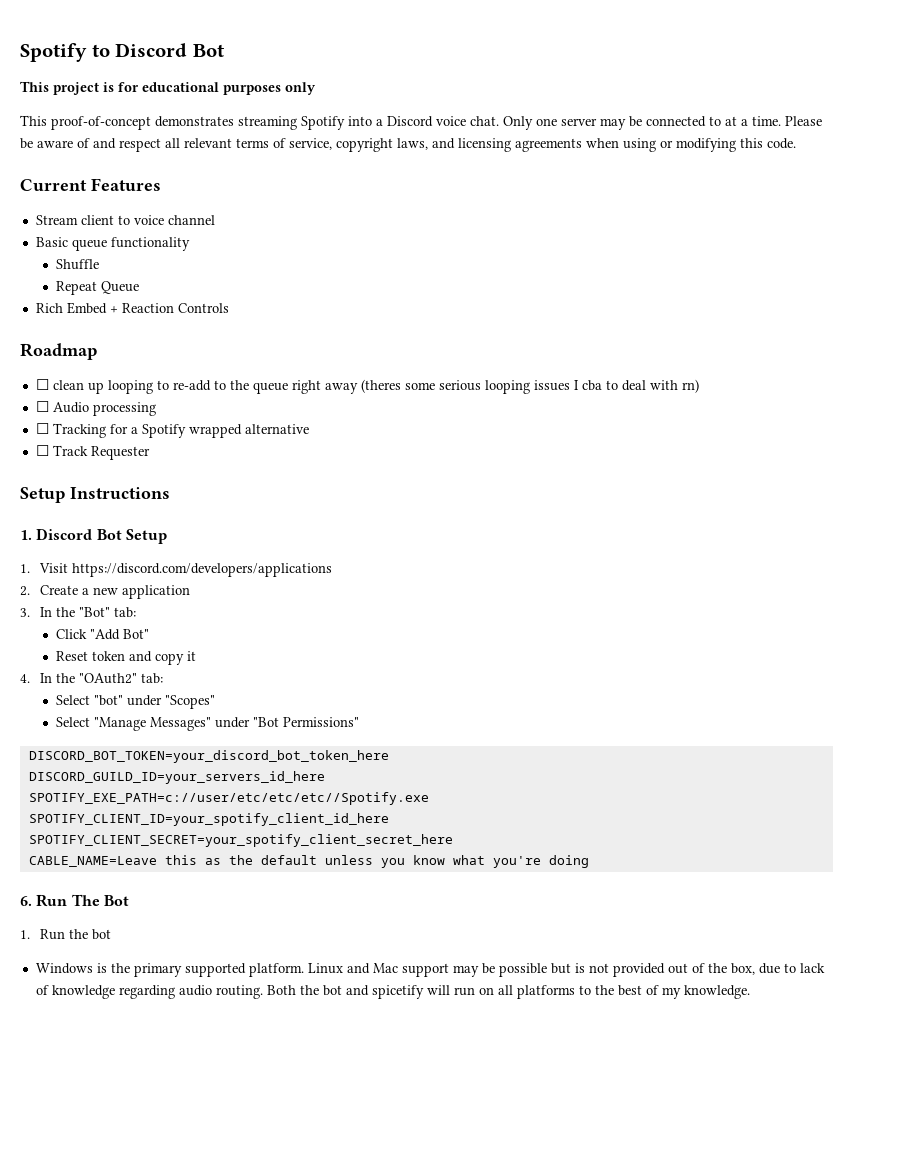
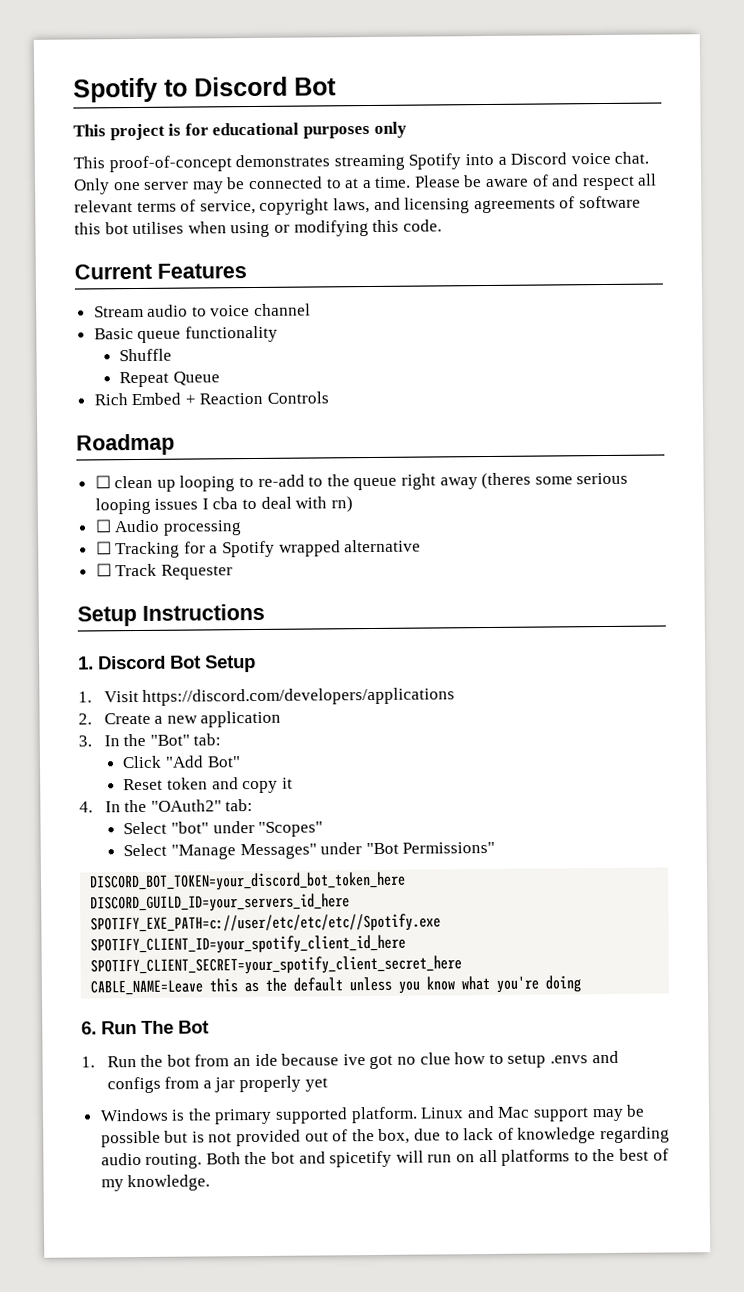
- Please be aware of and respect all relevant terms of service, copyright laws, and licensing agreements when using or modifying this code.
+ Please be aware of and respect all relevant terms of service, copyright laws, and licensing agreements of software this bot utilises when using or modifying this code.
- Stream client to voice channel
+ Stream audio to voice channel
- 1. Run the bot
+ 1. Run the bot from an ide because ive got no clue how to setup .envs and configs from a jar properly yet

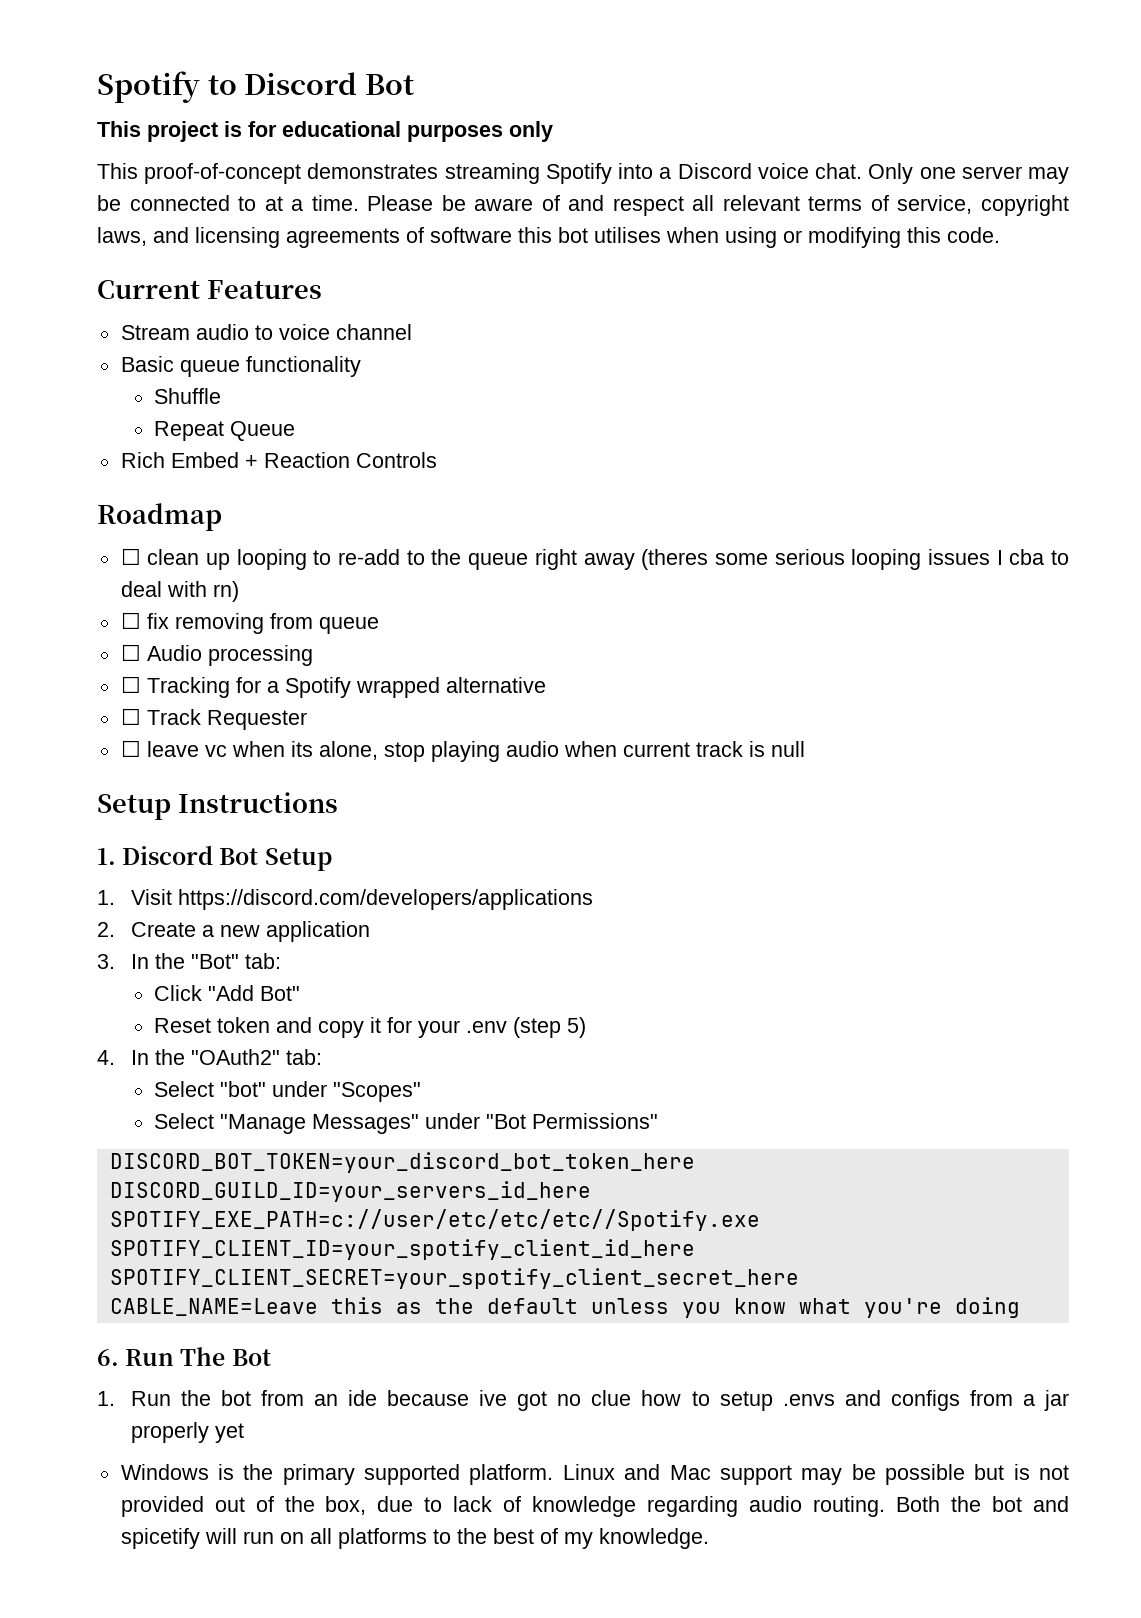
+ ☐ fix removing from queue
+ ☐ leave vc when its alone, stop playing audio when current track is null
- Reset token and copy it
+ Reset token and copy it for your .env (step 5)

